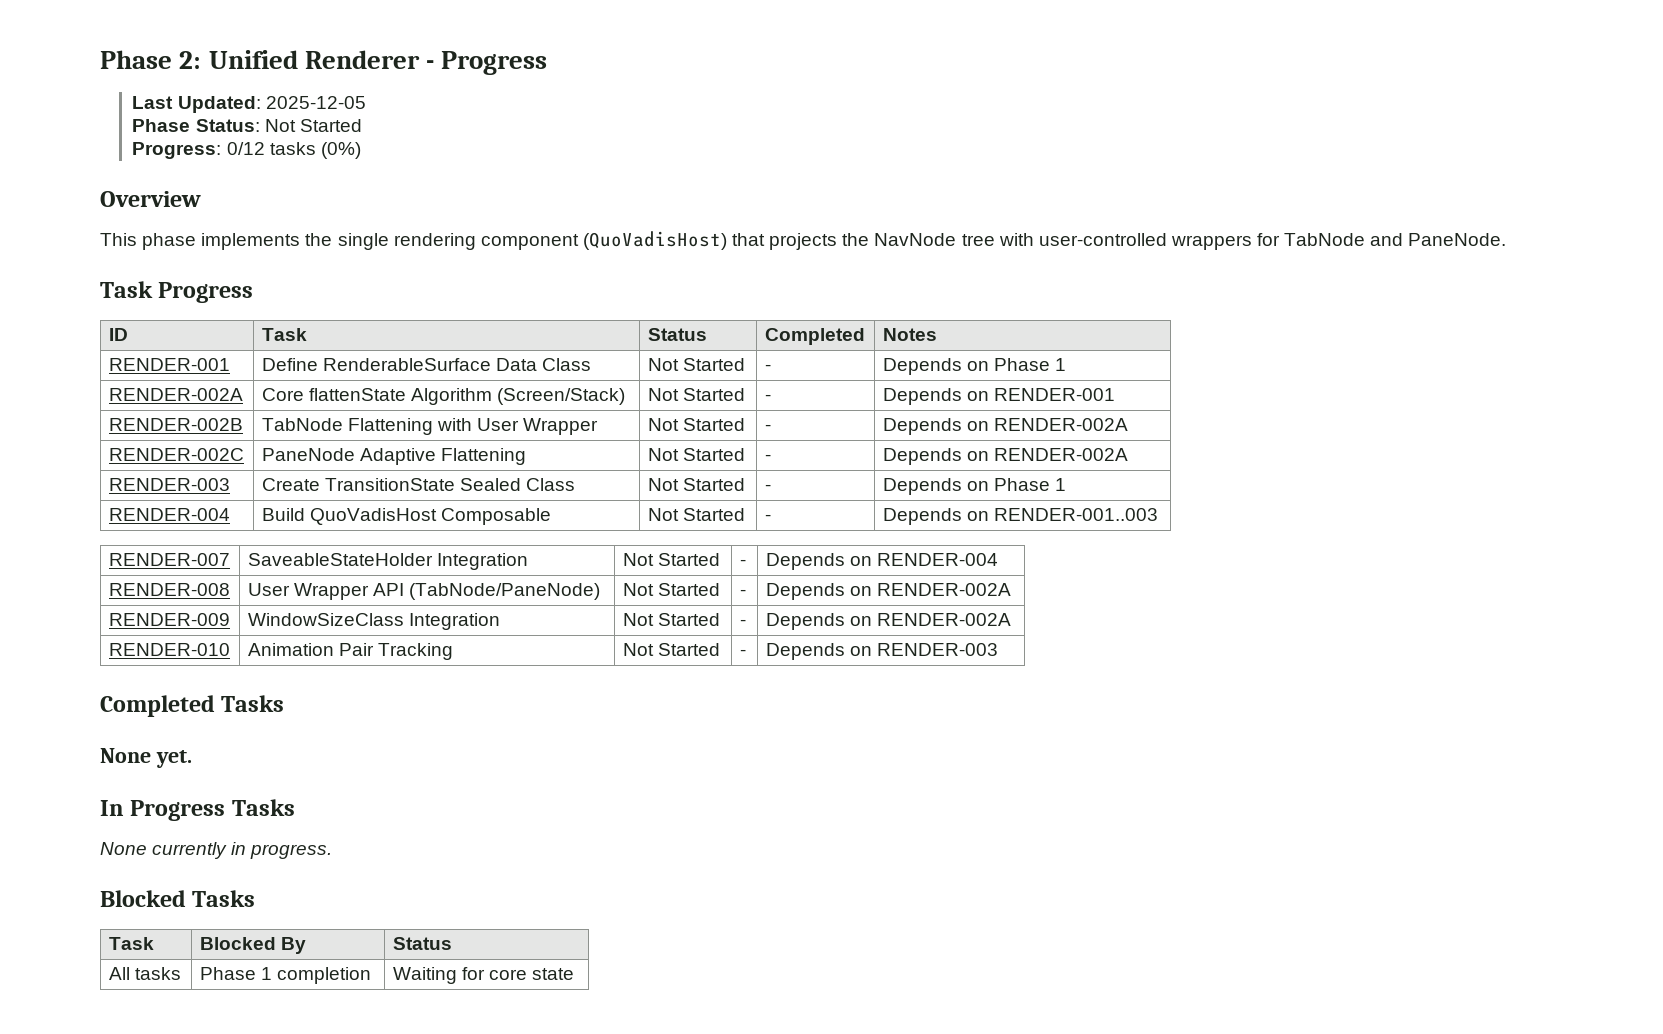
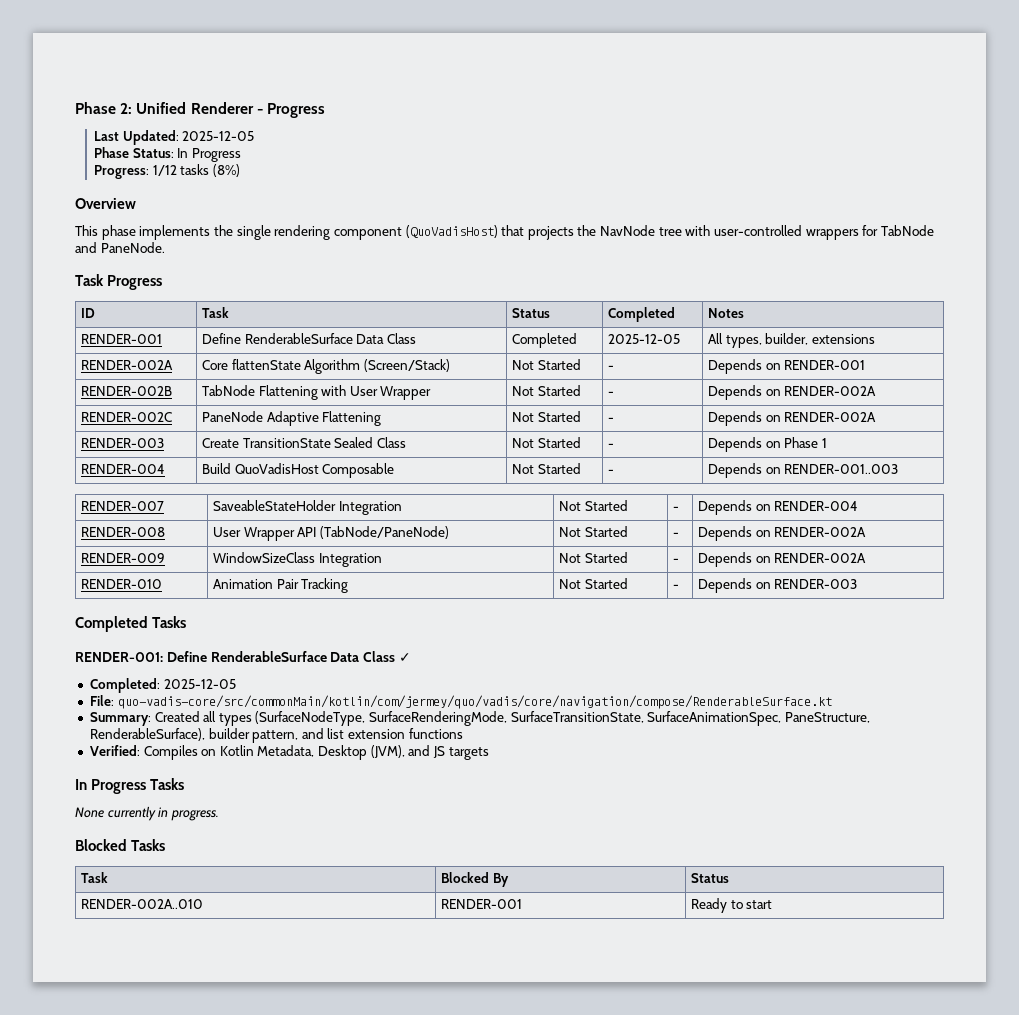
- Phase Status: Not Started
+ Phase Status: In Progress
- Progress: 0/12 tasks (0%)
+ Progress: 1/12 tasks (8%)
- RENDER-001 | Define RenderableSurface Data Class | Not Started | - | Depends on Phase 1
+ RENDER-001 | Define RenderableSurface Data Class | Completed | 2025-12-05 | All types, builder, extensions
- None yet.
+ RENDER-001: Define RenderableSurface Data Class ✓
+ Completed: 2025-12-05
+ File: quo-vadis-core/src/commonMain/kotlin/com/jermey/quo/vadis/core/navigation/compose/RenderableSurface.kt
+ Summary: Created all types (SurfaceNodeType, SurfaceRenderingMode, SurfaceTransitionState, SurfaceAnimationSpec, PaneStructure, RenderableSurface), builder pattern, and list extension functions
+ Verified: Compiles on Kotlin Metadata, Desktop (JVM), and JS targets
- All tasks | Phase 1 completion | Waiting for core state
+ RENDER-002A..010 | RENDER-001 | Ready to start

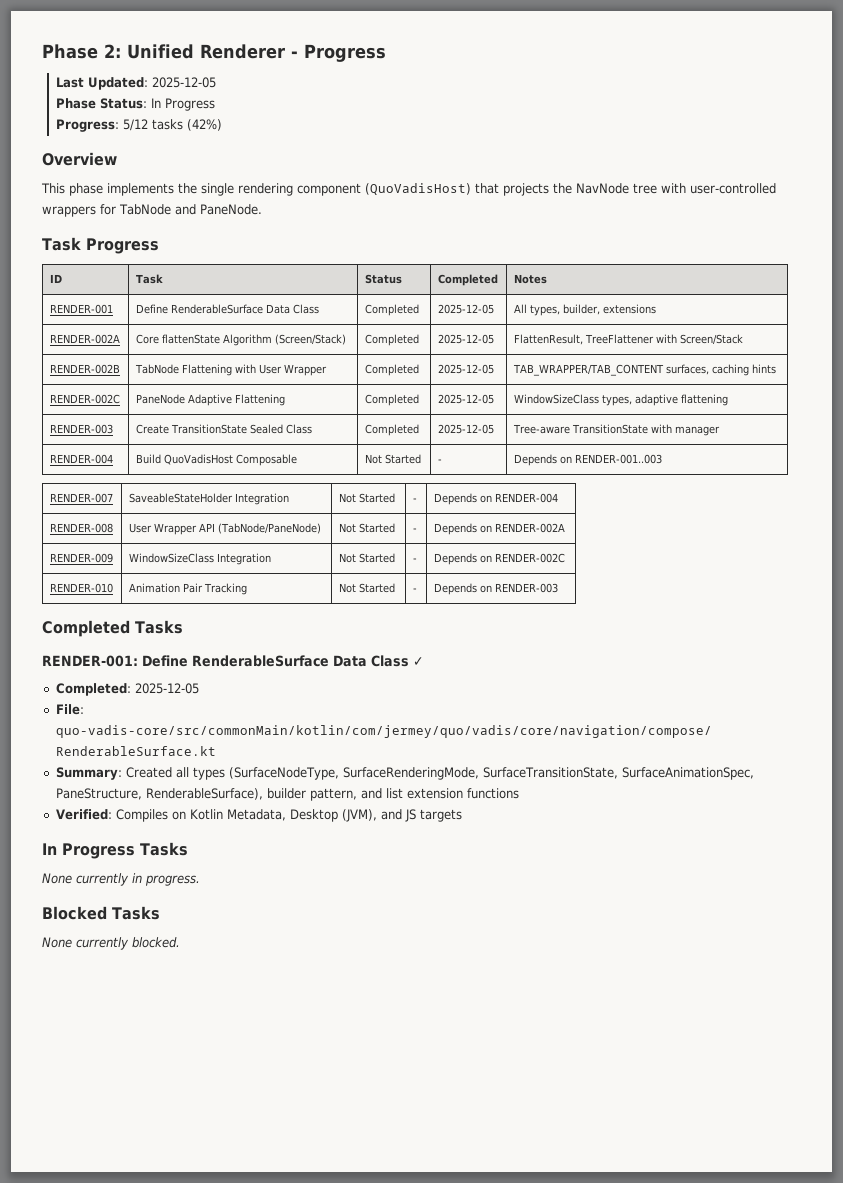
- Progress: 1/12 tasks (8%)
+ Progress: 5/12 tasks (42%)
- RENDER-002A | Core flattenState Algorithm (Screen/Stack) | Not Started | - | Depends on RENDER-001
+ RENDER-002A | Core flattenState Algorithm (Screen/Stack) | Completed | 2025-12-05 | FlattenResult, TreeFlattener with Screen/Stack
- RENDER-002B | TabNode Flattening with User Wrapper | Not Started | - | Depends on RENDER-002A
- RENDER-002C | PaneNode Adaptive Flattening | Not Started | - | Depends on RENDER-002A
+ RENDER-002B | TabNode Flattening with User Wrapper | Completed | 2025-12-05 | TAB_WRAPPER/TAB_CONTENT surfaces, caching hints
+ RENDER-002C | PaneNode Adaptive Flattening | Completed | 2025-12-05 | WindowSizeClass types, adaptive flattening
- RENDER-003 | Create TransitionState Sealed Class | Not Started | - | Depends on Phase 1
+ RENDER-003 | Create TransitionState Sealed Class | Completed | 2025-12-05 | Tree-aware TransitionState with manager
- RENDER-009 | WindowSizeClass Integration | Not Started | - | Depends on RENDER-002A
+ RENDER-009 | WindowSizeClass Integration | Not Started | - | Depends on RENDER-002C
- Task | Blocked By | Status
- RENDER-002A..010 | RENDER-001 | Ready to start
+ None currently blocked.

